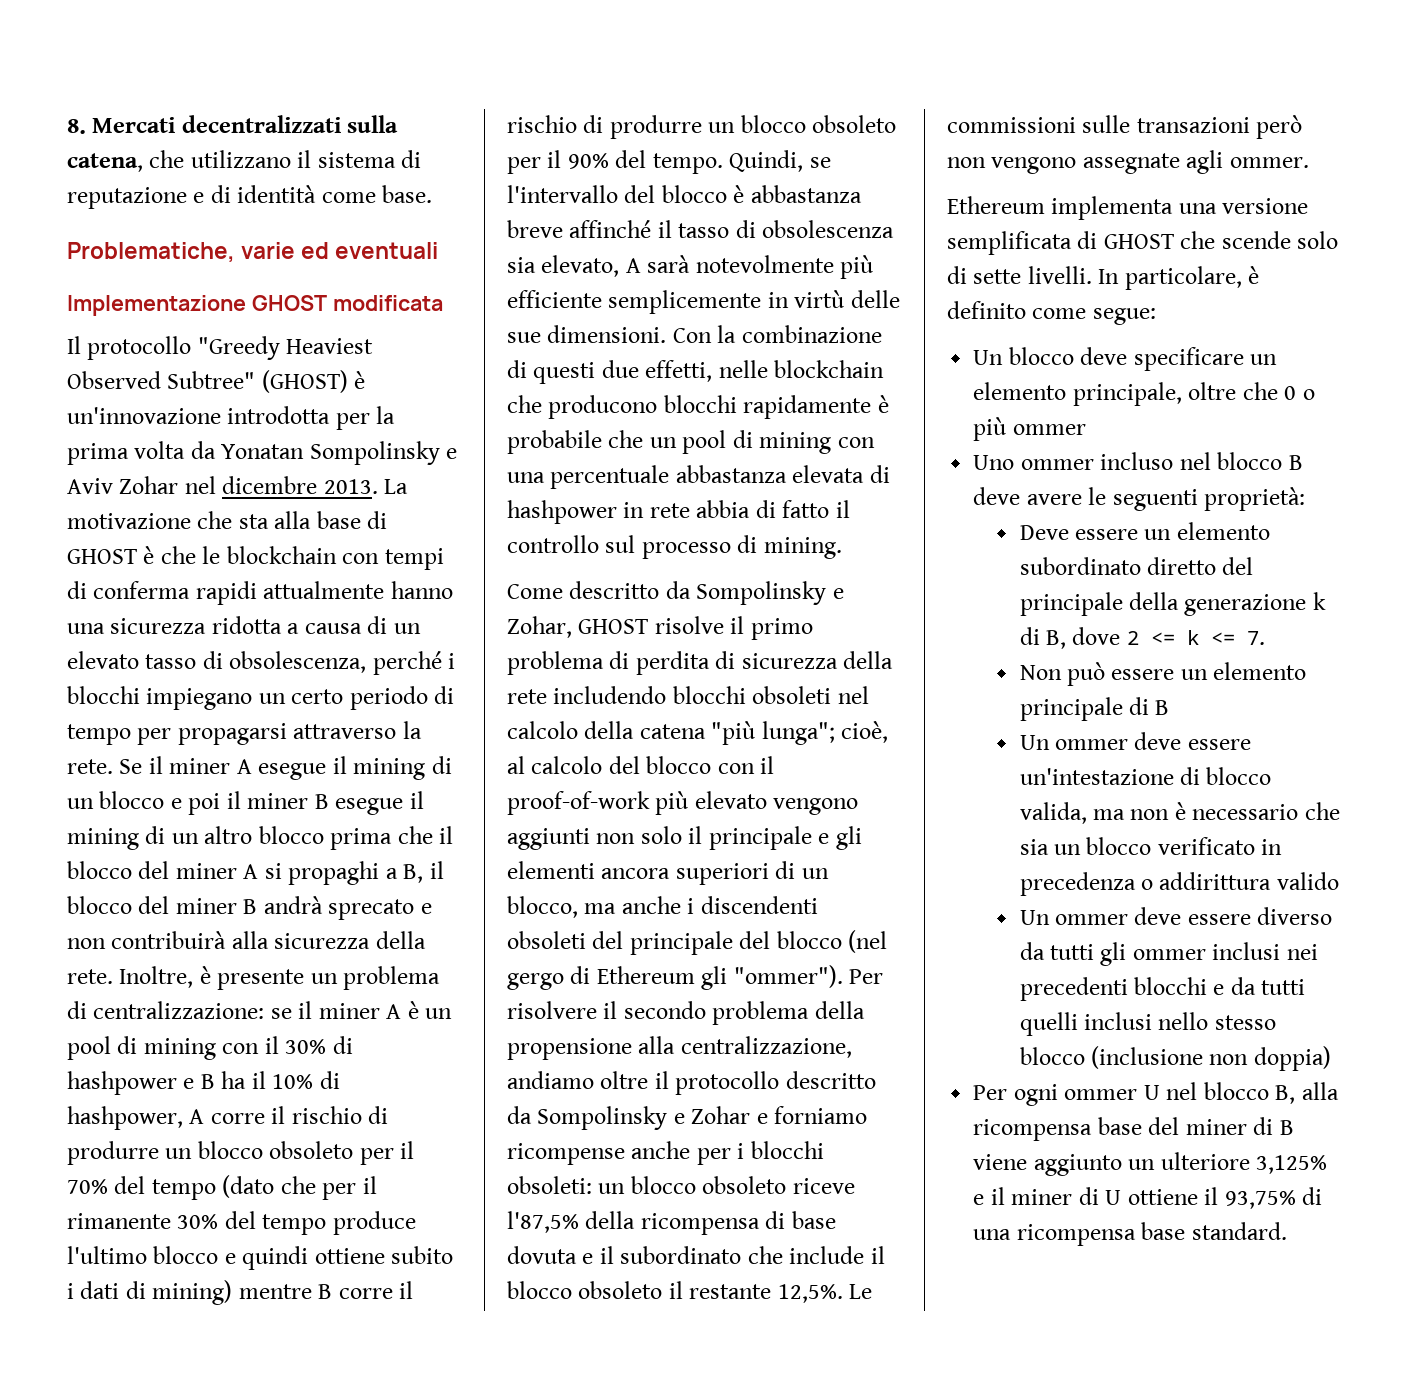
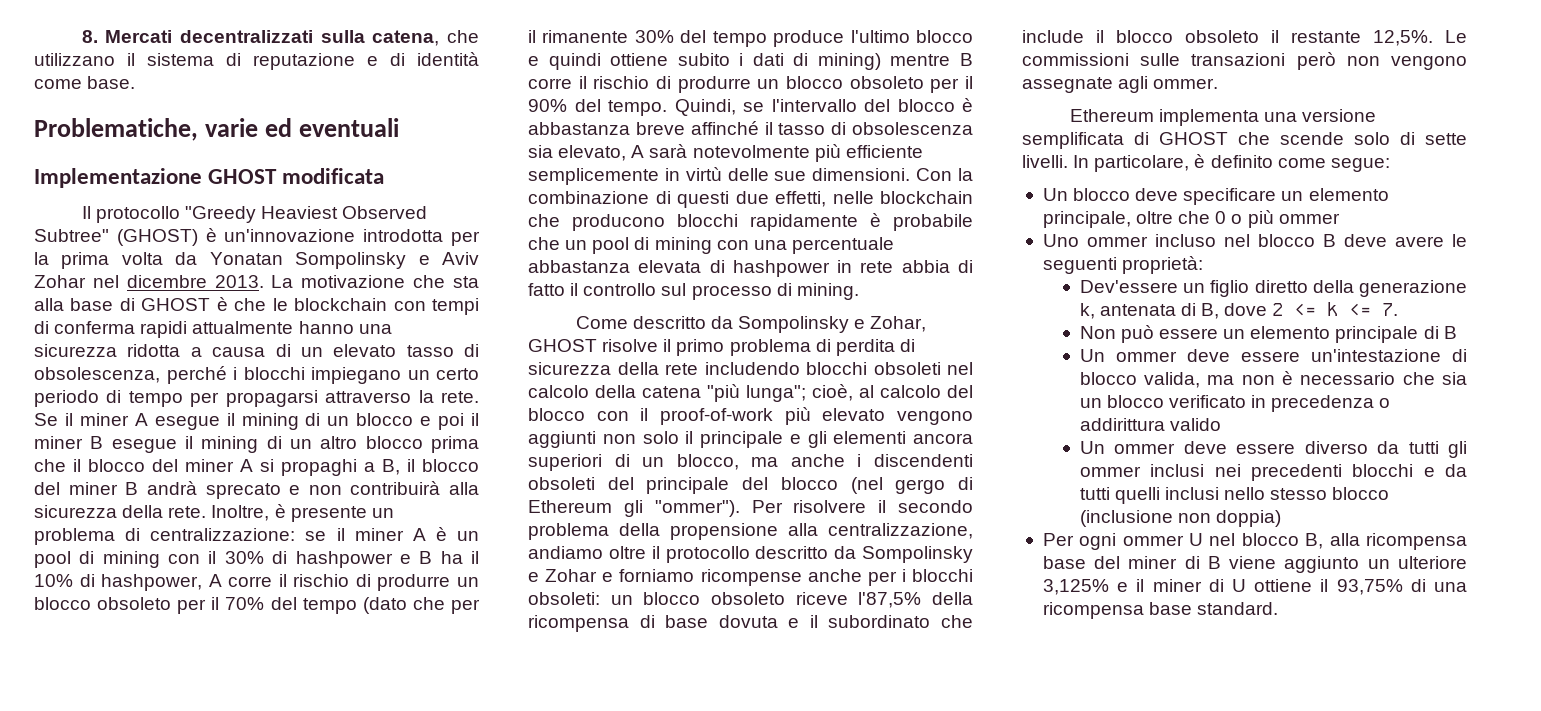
- Deve essere un elemento subordinato diretto del principale della generazione k di B, dove 2 <= k <= 7.
+ Dev'essere un figlio diretto della generazione k, antenata di B, dove 2 <= k <= 7.

